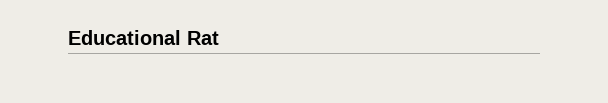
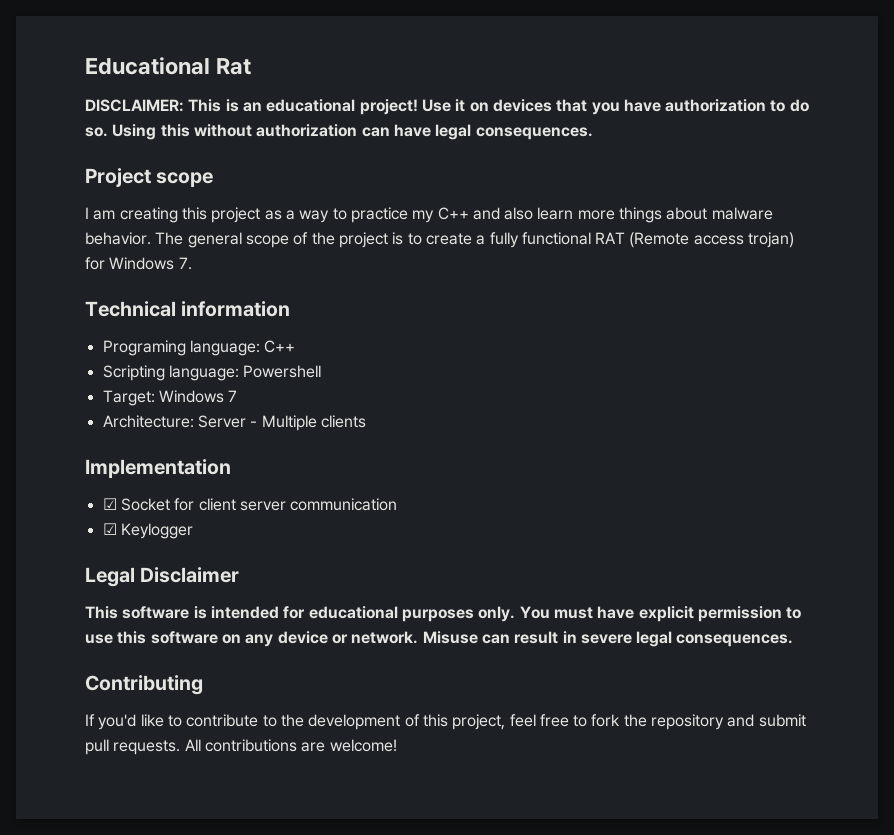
+ DISCLAIMER: This is an educational project! Use it on devices that you have authorization to do so. Using this without authorization can have legal consequences.
+ Project scope
+ I am creating this project as a way to practice my C++ and also learn more things about malware behavior. The general scope of the project is to create a fully functional RAT (Remote access trojan) for Windows 7.
+ Technical information
+ Programing language: C++
+ Scripting language: Powershell
+ Target: Windows 7
+ Architecture: Server - Multiple clients
+ Implementation
+ ☑ Socket for client server communication
+ ☑ Keylogger
+ Legal Disclaimer
+ This software is intended for educational purposes only. You must have explicit permission to use this software on any device or network. Misuse can result in severe legal consequences.
+ Contributing
+ If you'd like to contribute to the development of this project, feel free to fork the repository and submit pull requests. All contributions are welcome!

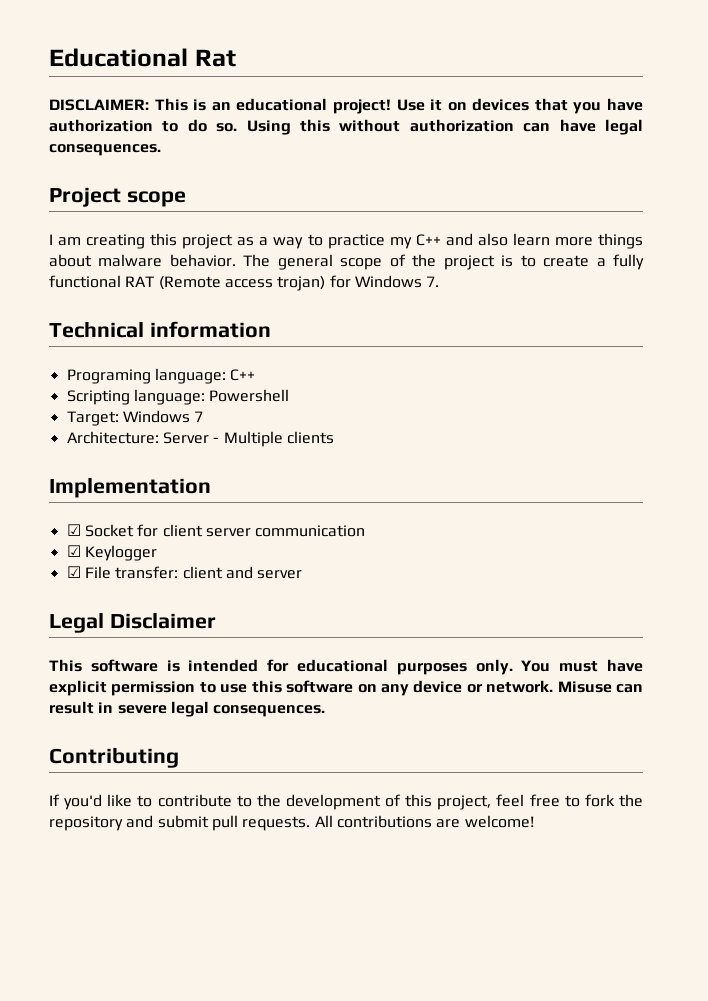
+ ☑ File transfer: client and server

